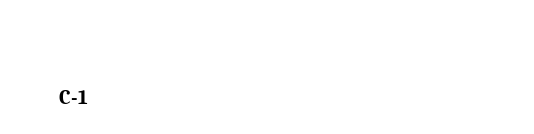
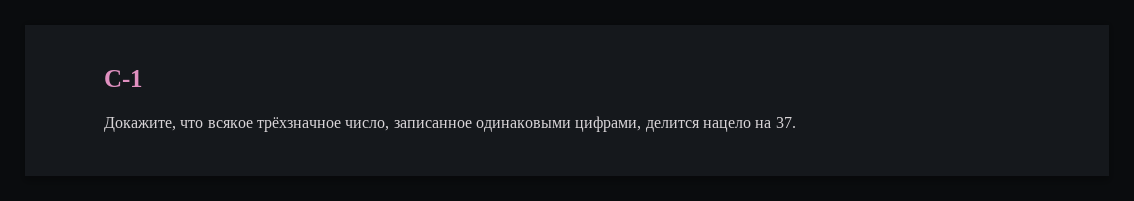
+ Докажите, что всякое трёхзначное число, записанное одинаковыми цифрами, делится нацело на 37.

